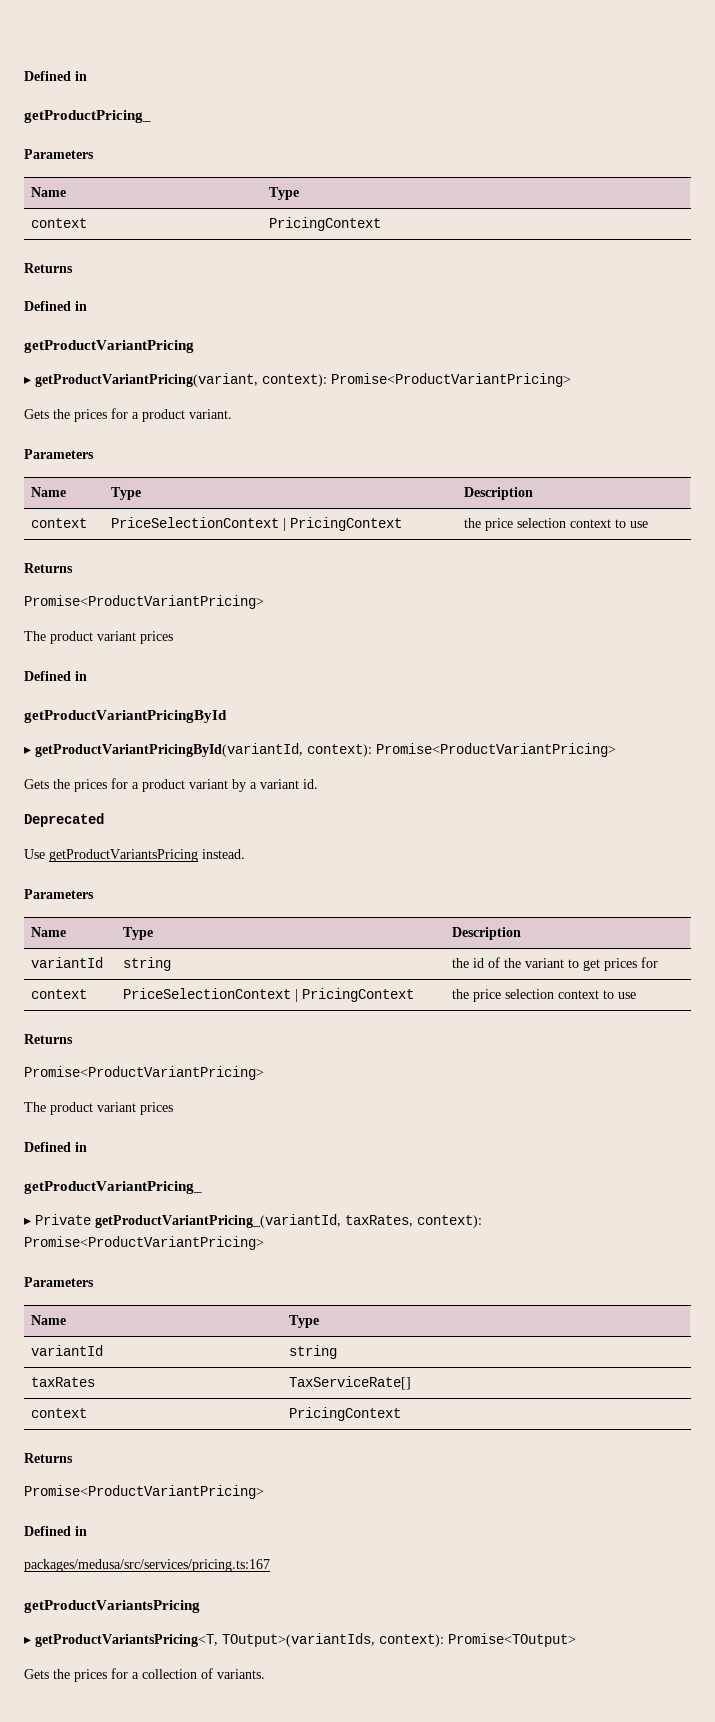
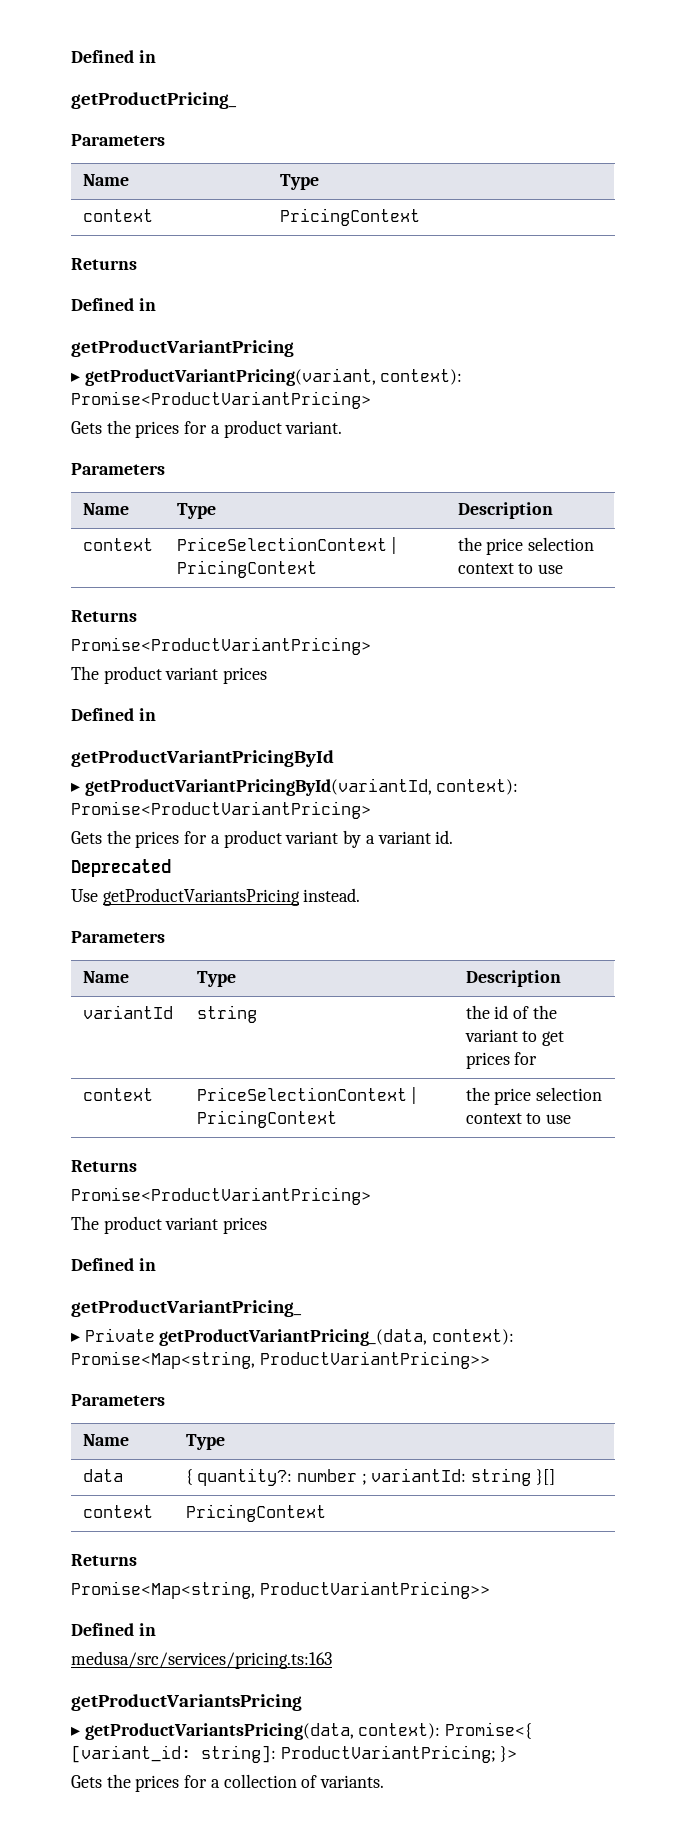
- ▸ Private getProductVariantPricing_(variantId, taxRates, context): Promise<ProductVariantPricing>
+ ▸ Private getProductVariantPricing_(data, context): Promise<Map<string, ProductVariantPricing>>
  Parameters
  Name | Type
- variantId | string
- taxRates | TaxServiceRate[]
+ data | { quantity?: number ; variantId: string }[]
  context | PricingContext
  Returns
- Promise<ProductVariantPricing>
+ Promise<Map<string, ProductVariantPricing>>
  Defined in
- packages/medusa/src/services/pricing.ts:167
+ medusa/src/services/pricing.ts:163
- ▸ getProductVariantsPricing<T, TOutput>(variantIds, context): Promise<TOutput>
+ ▸ getProductVariantsPricing(data, context): Promise<{ [variant_id: string]: ProductVariantPricing; }>

